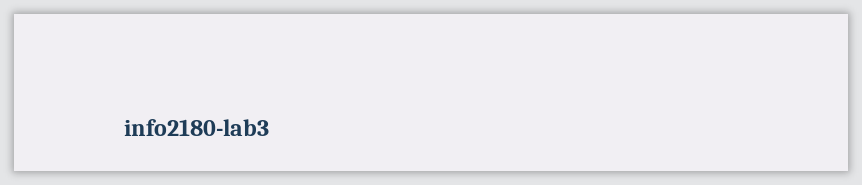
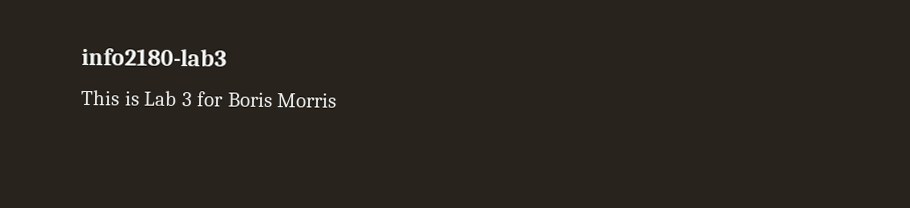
+ This is Lab 3 for Boris Morris

